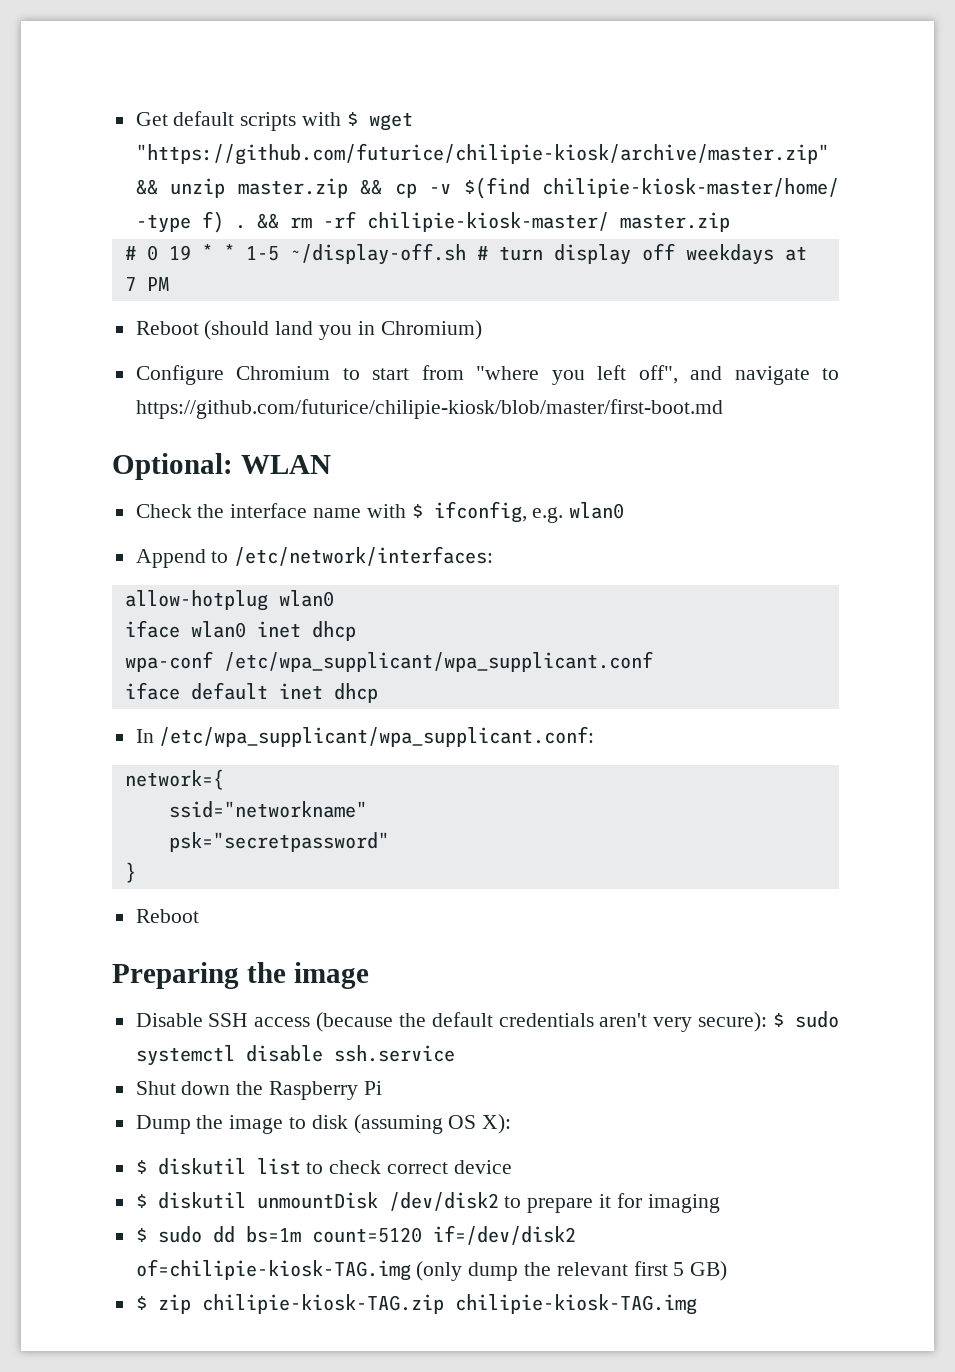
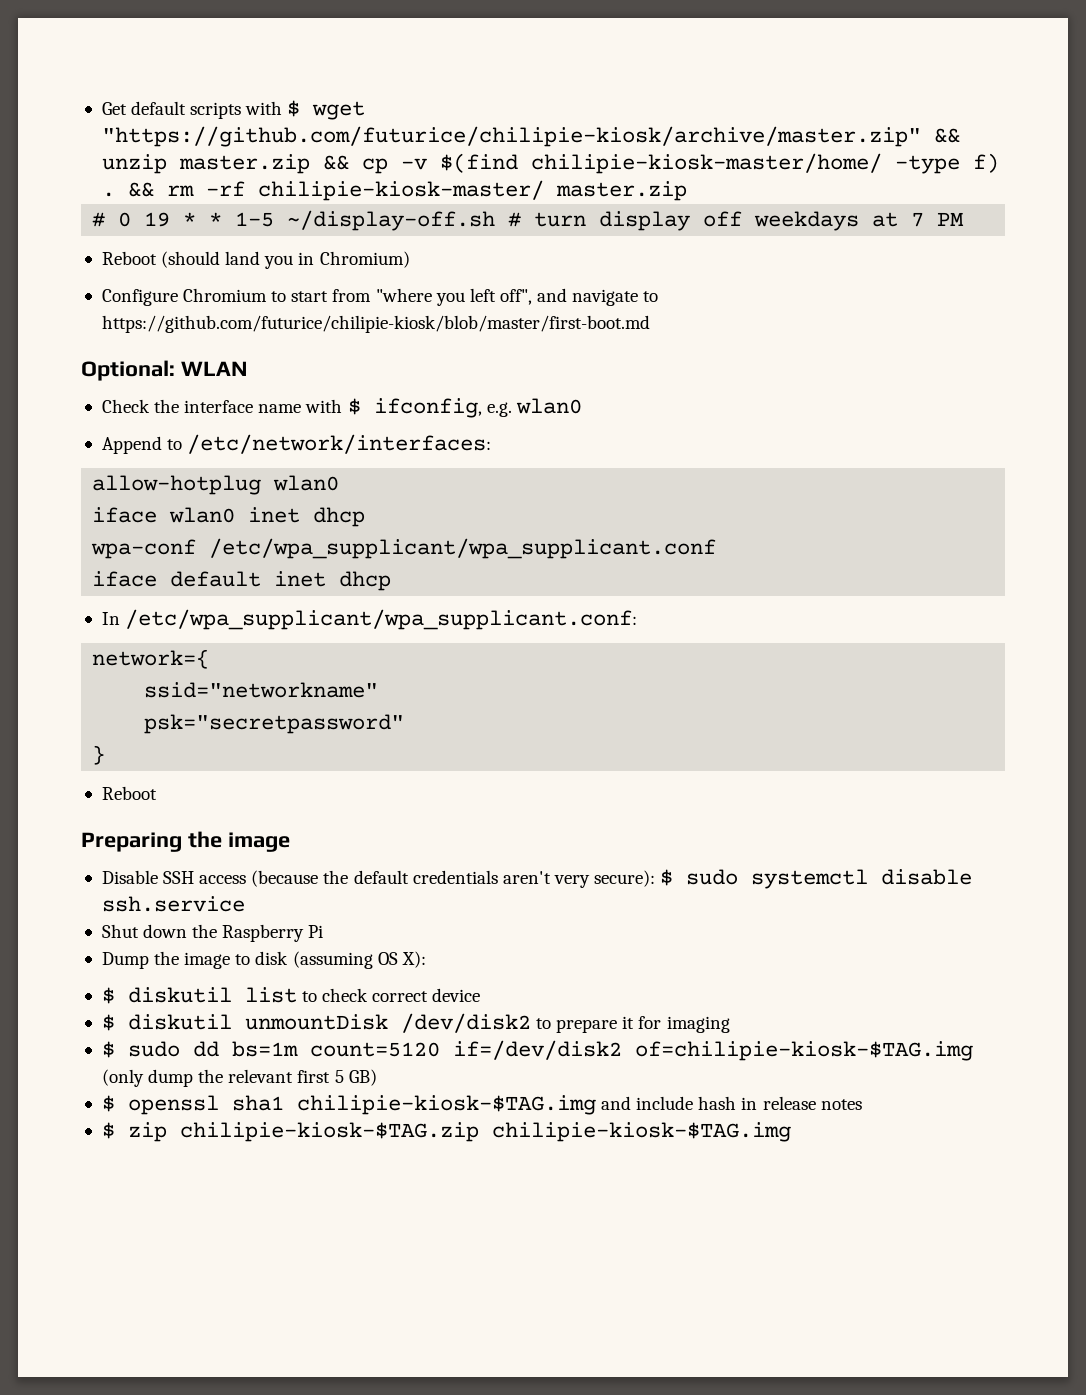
- $ sudo dd bs=1m count=5120 if=/dev/disk2 of=chilipie-kiosk-TAG.img (only dump the relevant first 5 GB)
+ $ sudo dd bs=1m count=5120 if=/dev/disk2 of=chilipie-kiosk-$TAG.img (only dump the relevant first 5 GB)
+ $ openssl sha1 chilipie-kiosk-$TAG.img and include hash in release notes
- $ zip chilipie-kiosk-TAG.zip chilipie-kiosk-TAG.img
+ $ zip chilipie-kiosk-$TAG.zip chilipie-kiosk-$TAG.img

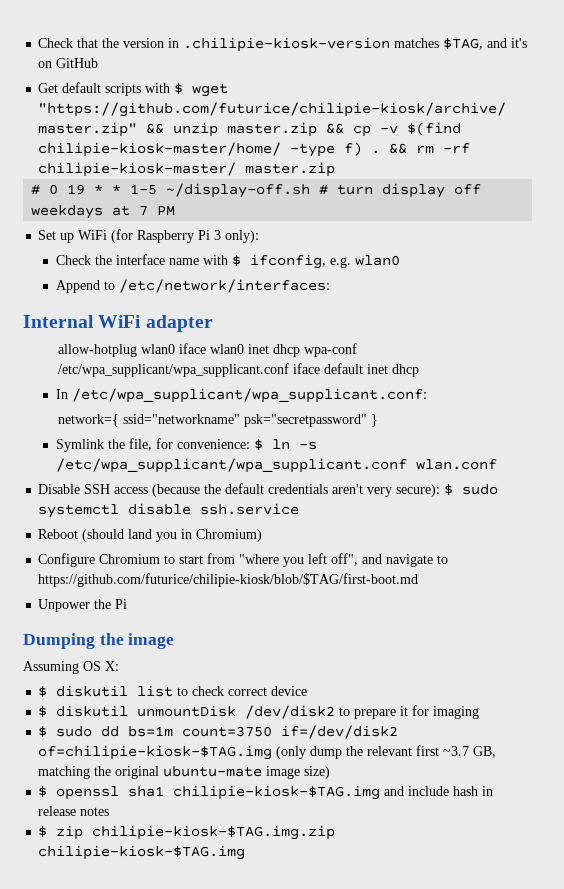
+ Check that the version in .chilipie-kiosk-version matches $TAG, and it's on GitHub
+ Set up WiFi (for Raspberry Pi 3 only):
+ Check the interface name with $ ifconfig, e.g. wlan0
+ Append to /etc/network/interfaces:
+ Internal WiFi adapter
+ allow-hotplug wlan0 iface wlan0 inet dhcp wpa-conf /etc/wpa_supplicant/wpa_supplicant.conf iface default inet dhcp
+ In /etc/wpa_supplicant/wpa_supplicant.conf:
+ network={ ssid="networkname" psk="secretpassword" }
+ Symlink the file, for convenience: $ ln -s /etc/wpa_supplicant/wpa_supplicant.conf wlan.conf
+ Disable SSH access (because the default credentials aren't very secure): $ sudo systemctl disable ssh.service
- Configure Chromium to start from "where you left off", and navigate to https://github.com/futurice/chilipie-kiosk/blob/master/first-boot.md
- Optional: WLAN
- Check the interface name with $ ifconfig, e.g. wlan0
- Append to /etc/network/interfaces:
- allow-hotplug wlan0
- iface wlan0 inet dhcp
- wpa-conf /etc/wpa_supplicant/wpa_supplicant.conf
- iface default inet dhcp
- In /etc/wpa_supplicant/wpa_supplicant.conf:
- network={
- ssid="networkname"
- psk="secretpassword"
- }
- Reboot
- Preparing the image
- Disable SSH access (because the default credentials aren't very secure): $ sudo systemctl disable ssh.service
- Shut down the Raspberry Pi
- Dump the image to disk (assuming OS X):
+ Configure Chromium to start from "where you left off", and navigate to https://github.com/futurice/chilipie-kiosk/blob/$TAG/first-boot.md
+ Unpower the Pi
+ Dumping the image
+ Assuming OS X:
- $ sudo dd bs=1m count=5120 if=/dev/disk2 of=chilipie-kiosk-$TAG.img (only dump the relevant first 5 GB)
+ $ sudo dd bs=1m count=3750 if=/dev/disk2 of=chilipie-kiosk-$TAG.img (only dump the relevant first ~3.7 GB, matching the original ubuntu-mate image size)
- $ zip chilipie-kiosk-$TAG.zip chilipie-kiosk-$TAG.img
+ $ zip chilipie-kiosk-$TAG.img.zip chilipie-kiosk-$TAG.img

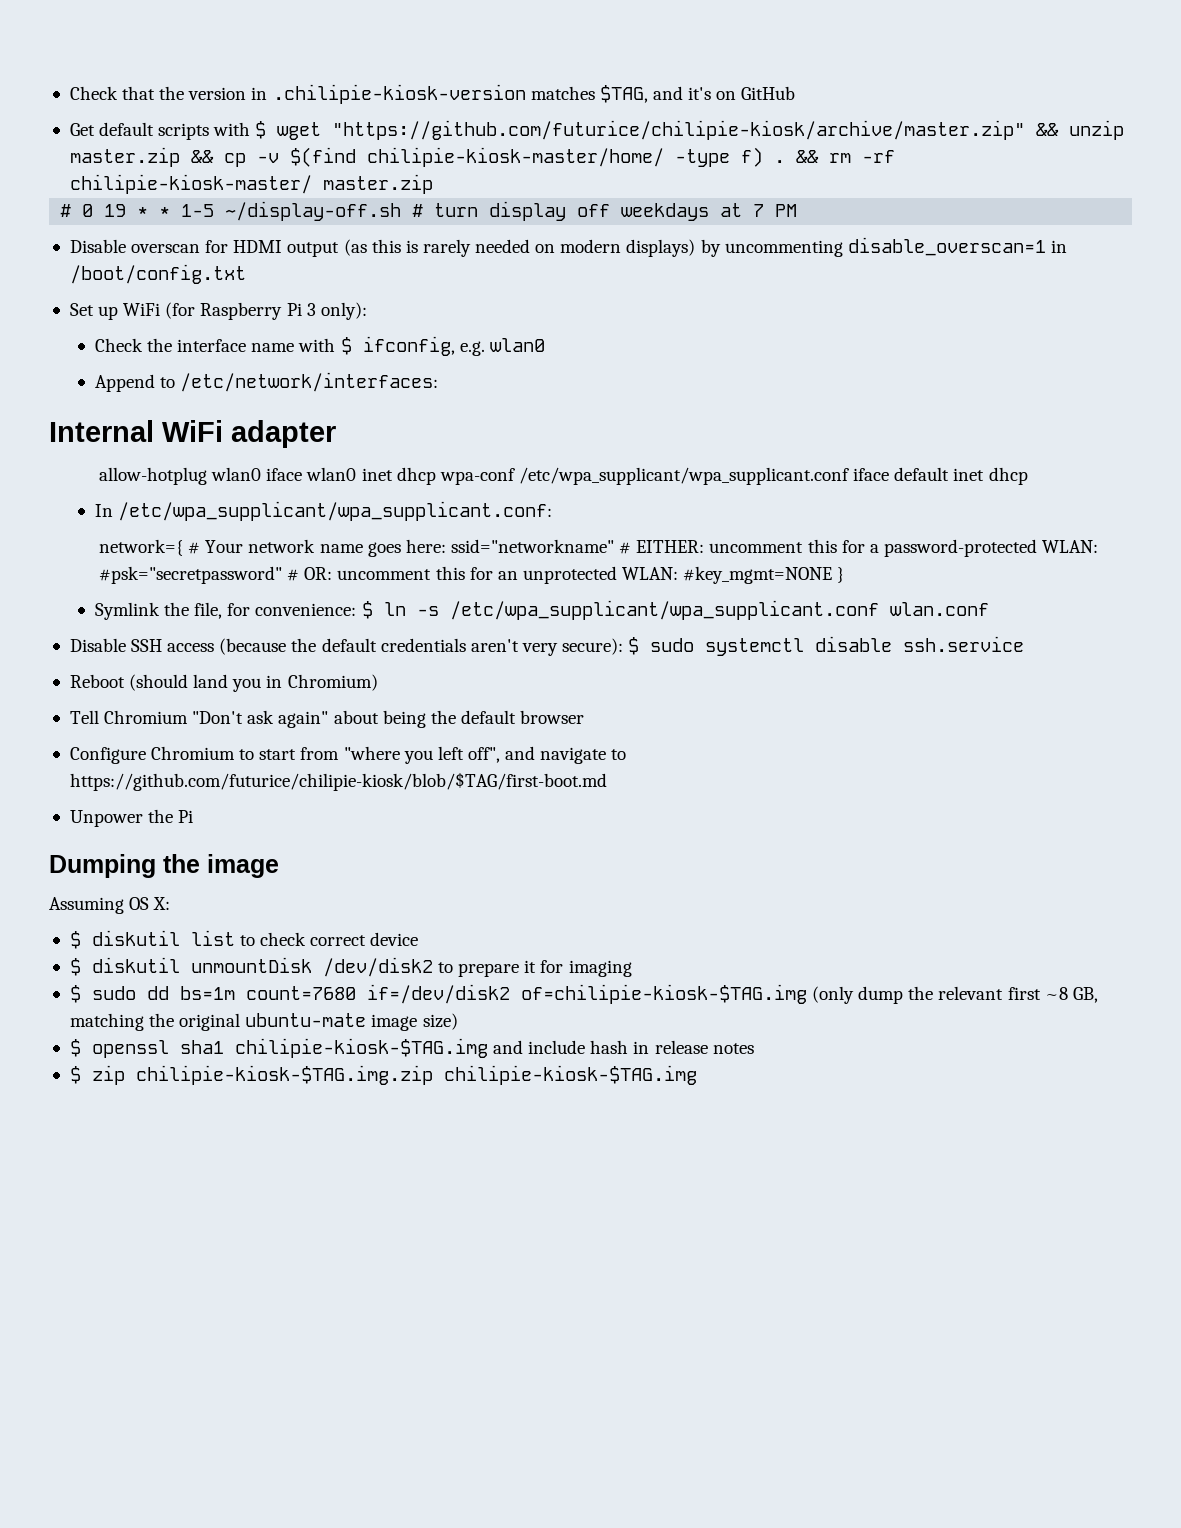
+ Disable overscan for HDMI output (as this is rarely needed on modern displays) by uncommenting disable_overscan=1 in /boot/config.txt
- network={ ssid="networkname" psk="secretpassword" }
+ network={ # Your network name goes here: ssid="networkname" # EITHER: uncomment this for a password-protected WLAN: #psk="secretpassword" # OR: uncomment this for an unprotected WLAN: #key_mgmt=NONE }
+ Tell Chromium "Don't ask again" about being the default browser
- $ sudo dd bs=1m count=3750 if=/dev/disk2 of=chilipie-kiosk-$TAG.img (only dump the relevant first ~3.7 GB, matching the original ubuntu-mate image size)
+ $ sudo dd bs=1m count=7680 if=/dev/disk2 of=chilipie-kiosk-$TAG.img (only dump the relevant first ~8 GB, matching the original ubuntu-mate image size)

